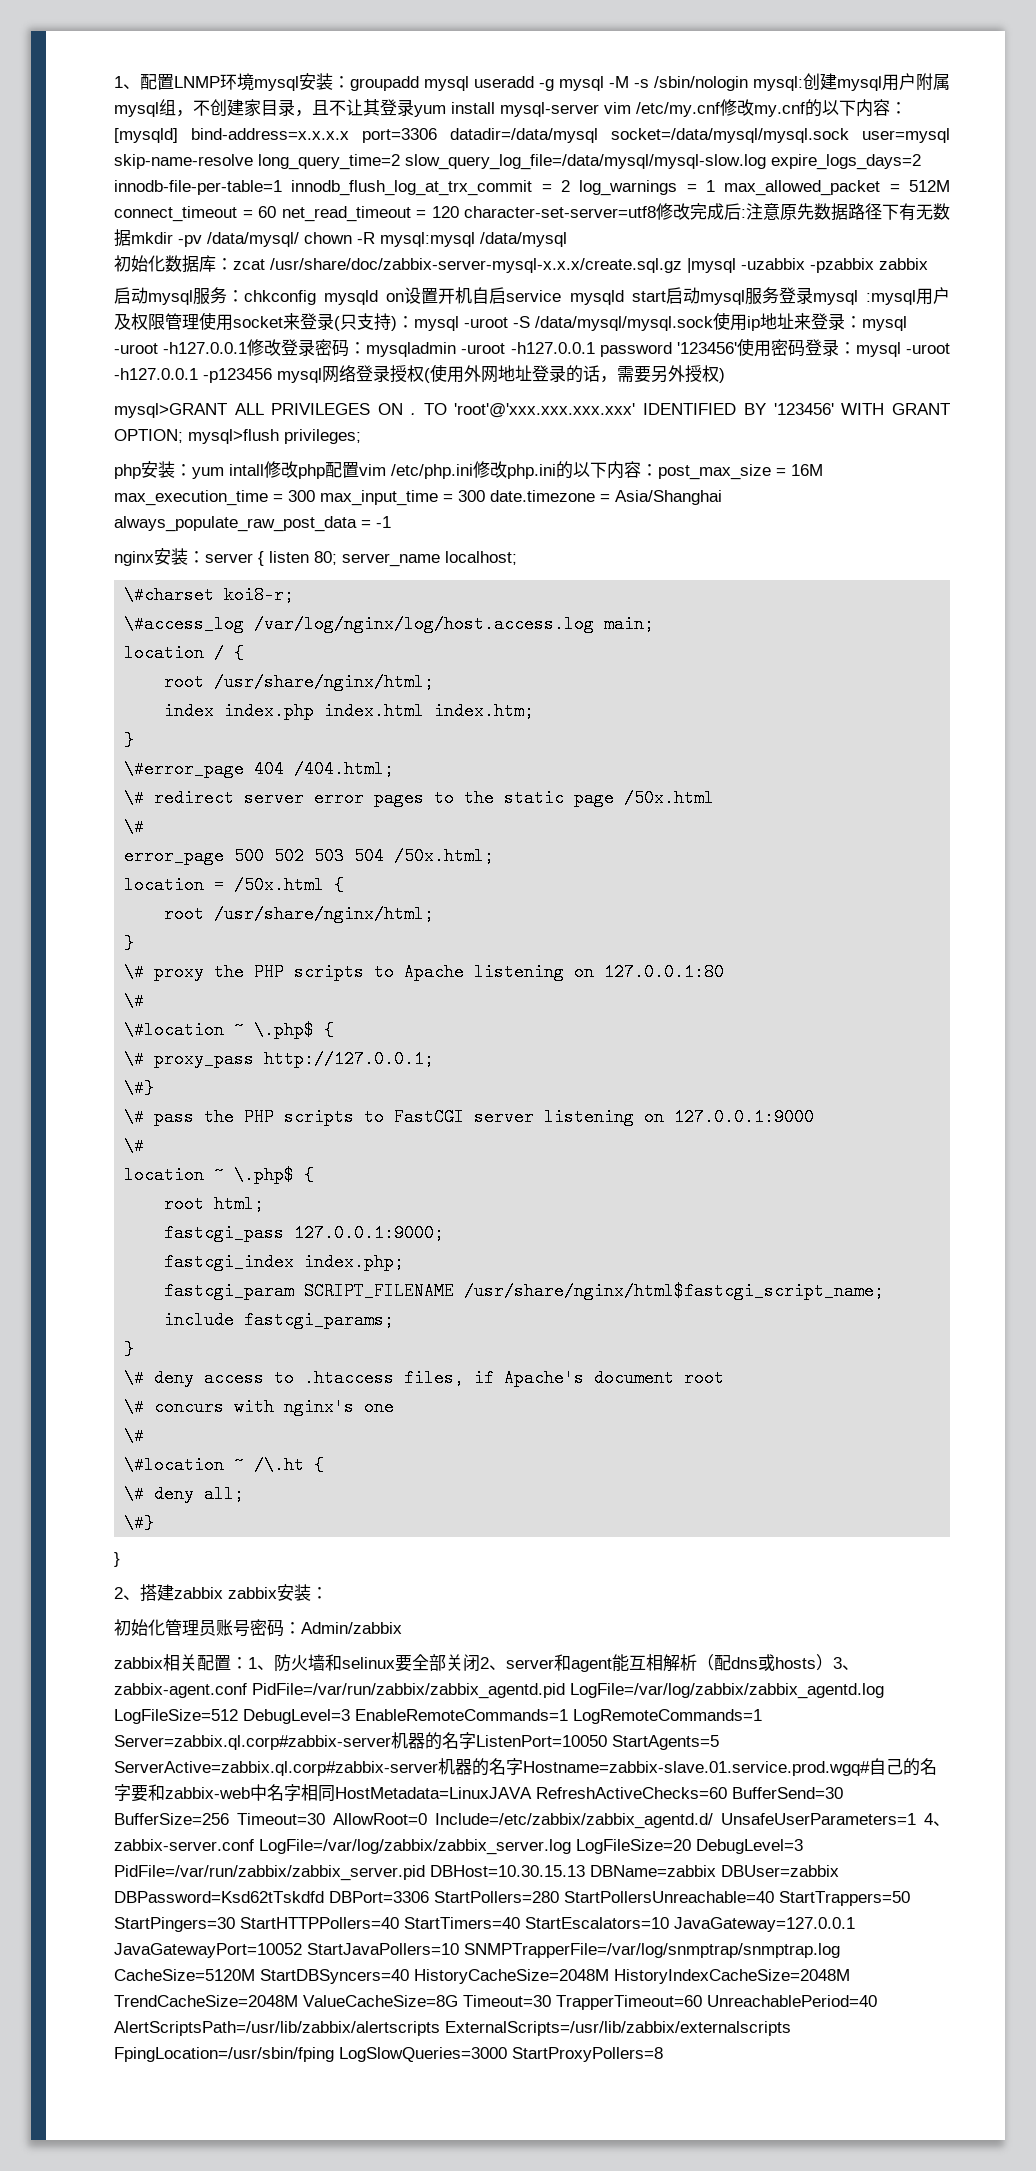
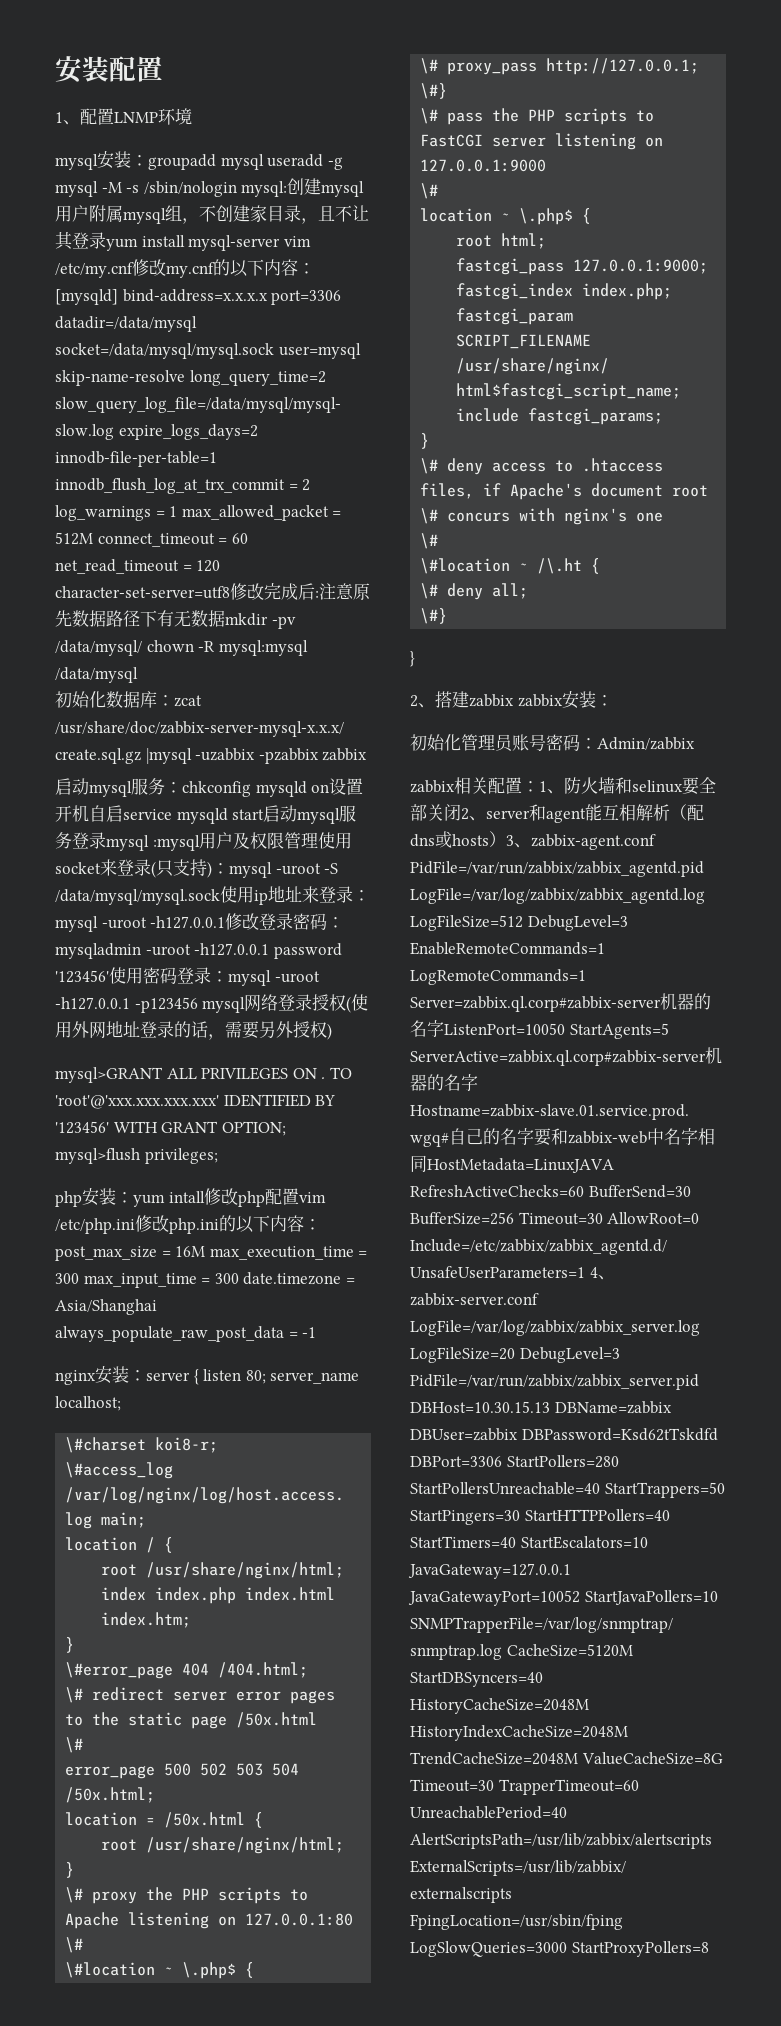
+ 安装配置
- 1、配置LNMP环境mysql安装：
+ 1、配置LNMP环境
+ mysql安装：

